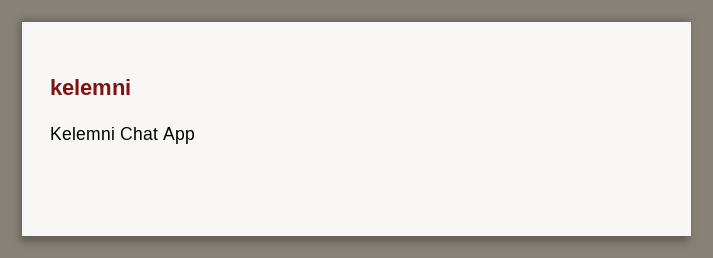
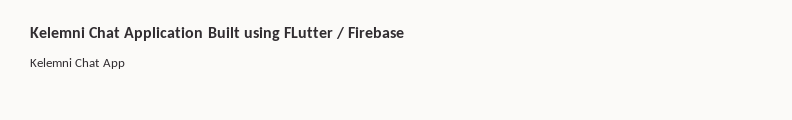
- kelemni
+ Kelemni Chat Application Built using FLutter / Firebase

